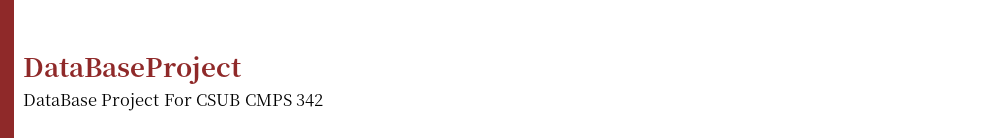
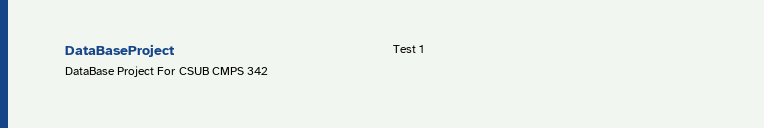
+ Test 1

